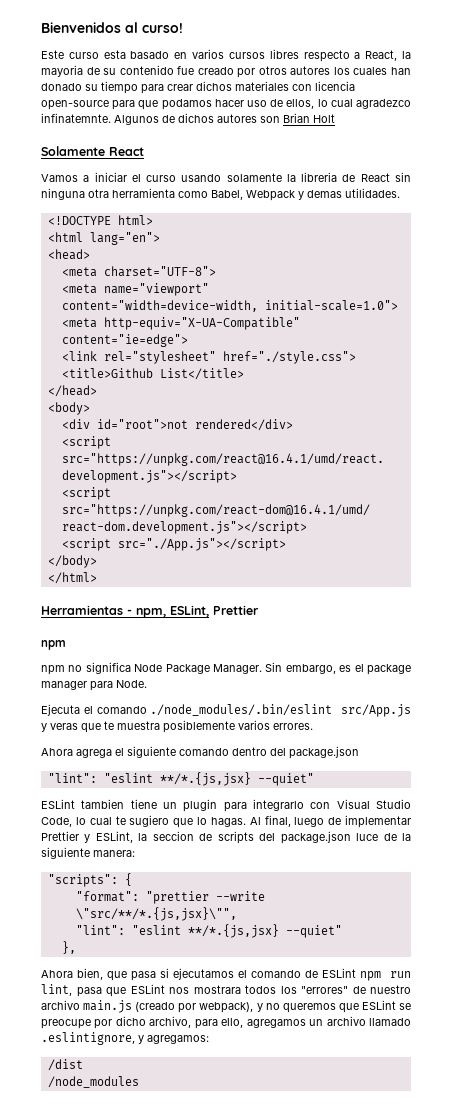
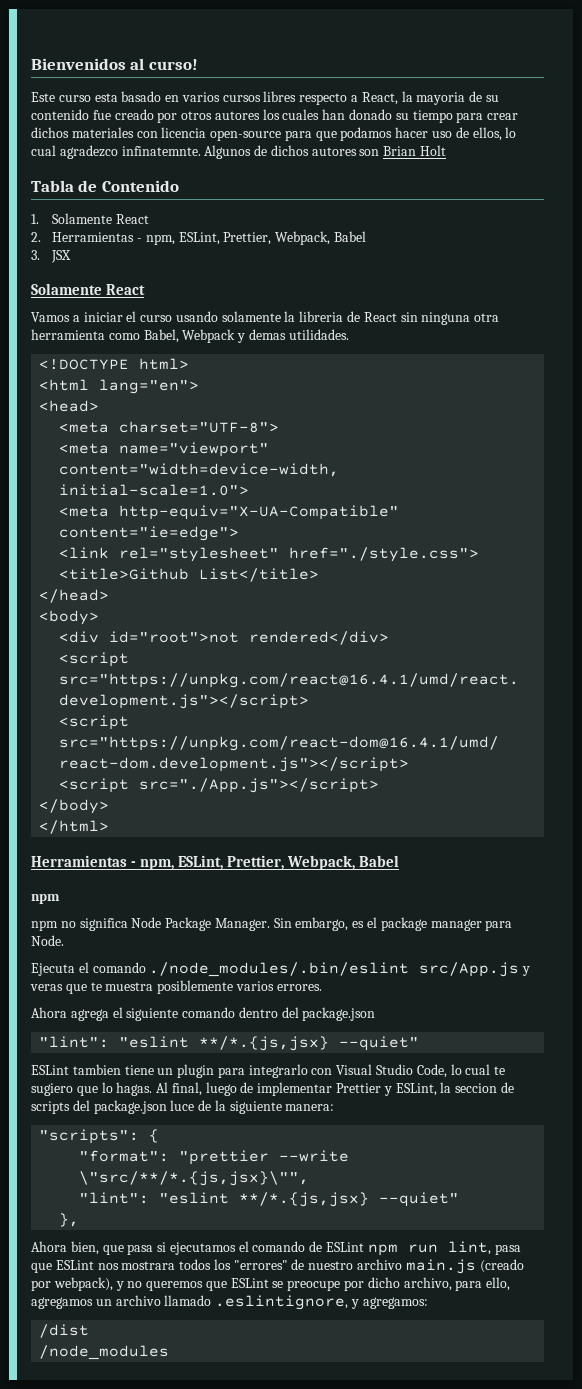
+ Tabla de Contenido
+ 1. Solamente React
+ 2. Herramientas - npm, ESLint, Prettier, Webpack, Babel
+ 3. JSX
  </html>
- Herramientas - npm, ESLint, Prettier
+ Herramientas - npm, ESLint, Prettier, Webpack, Babel

